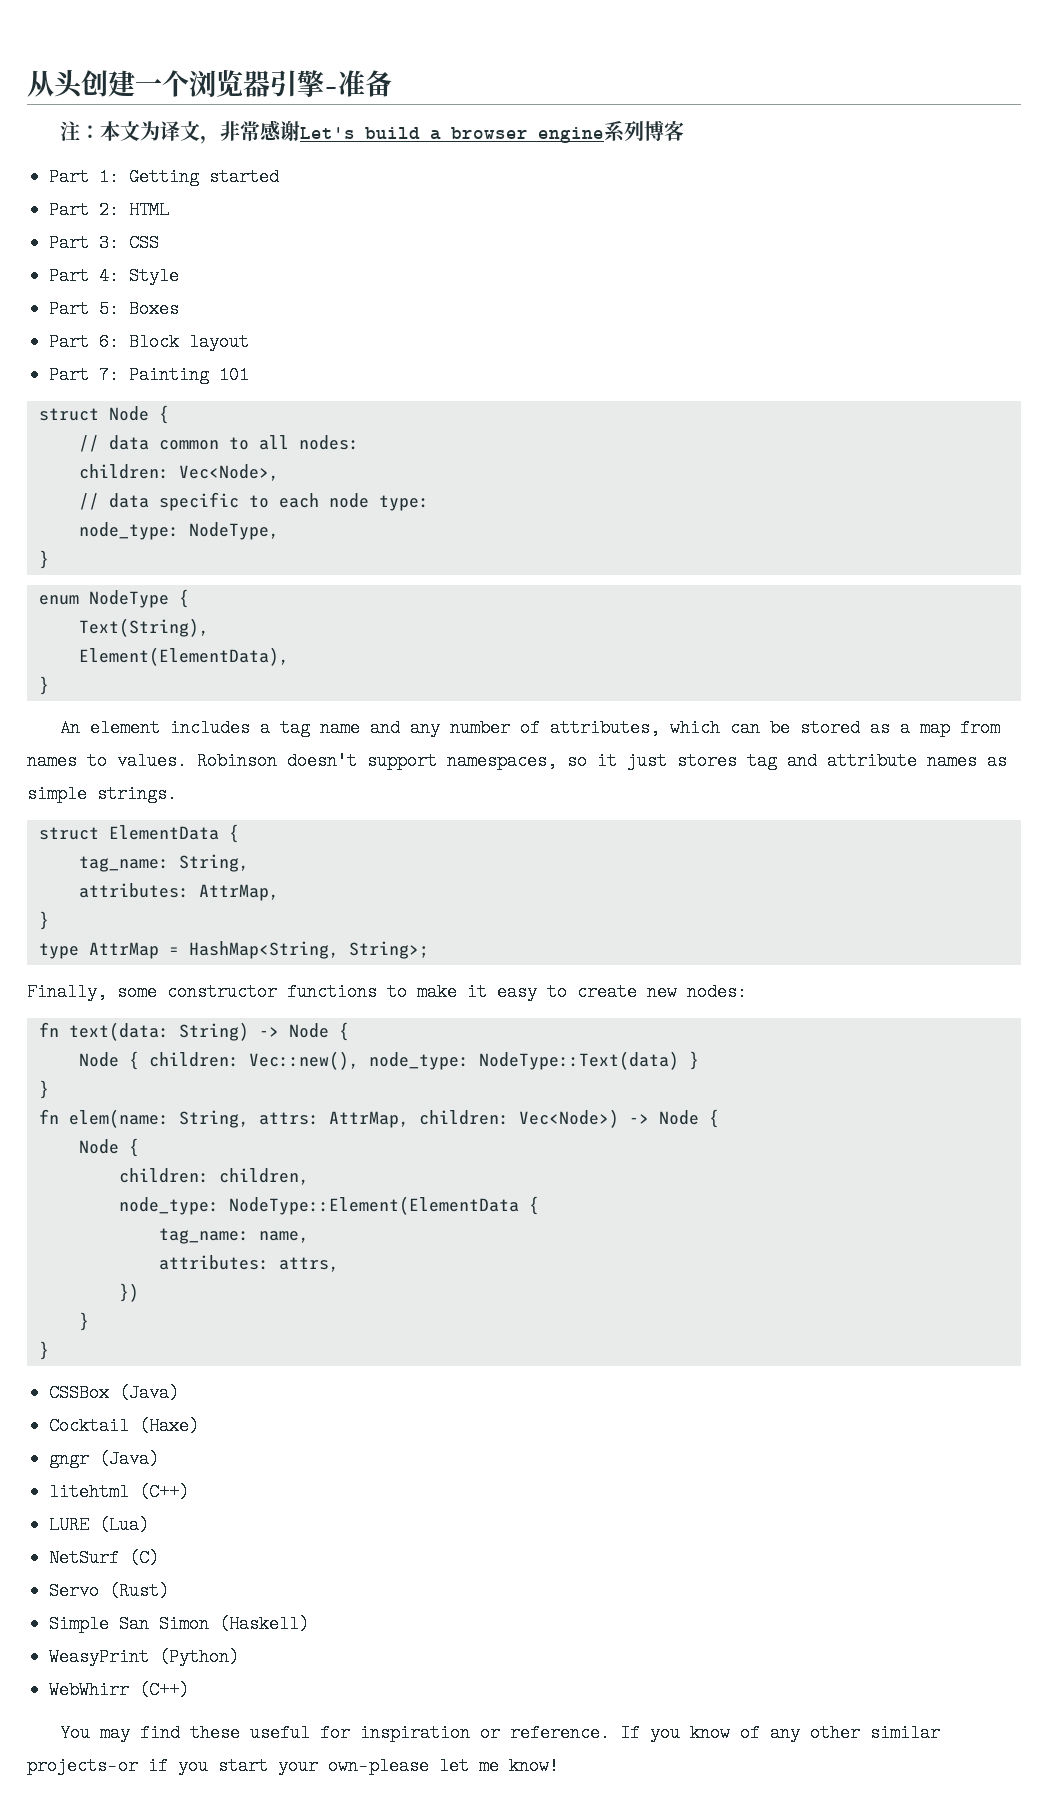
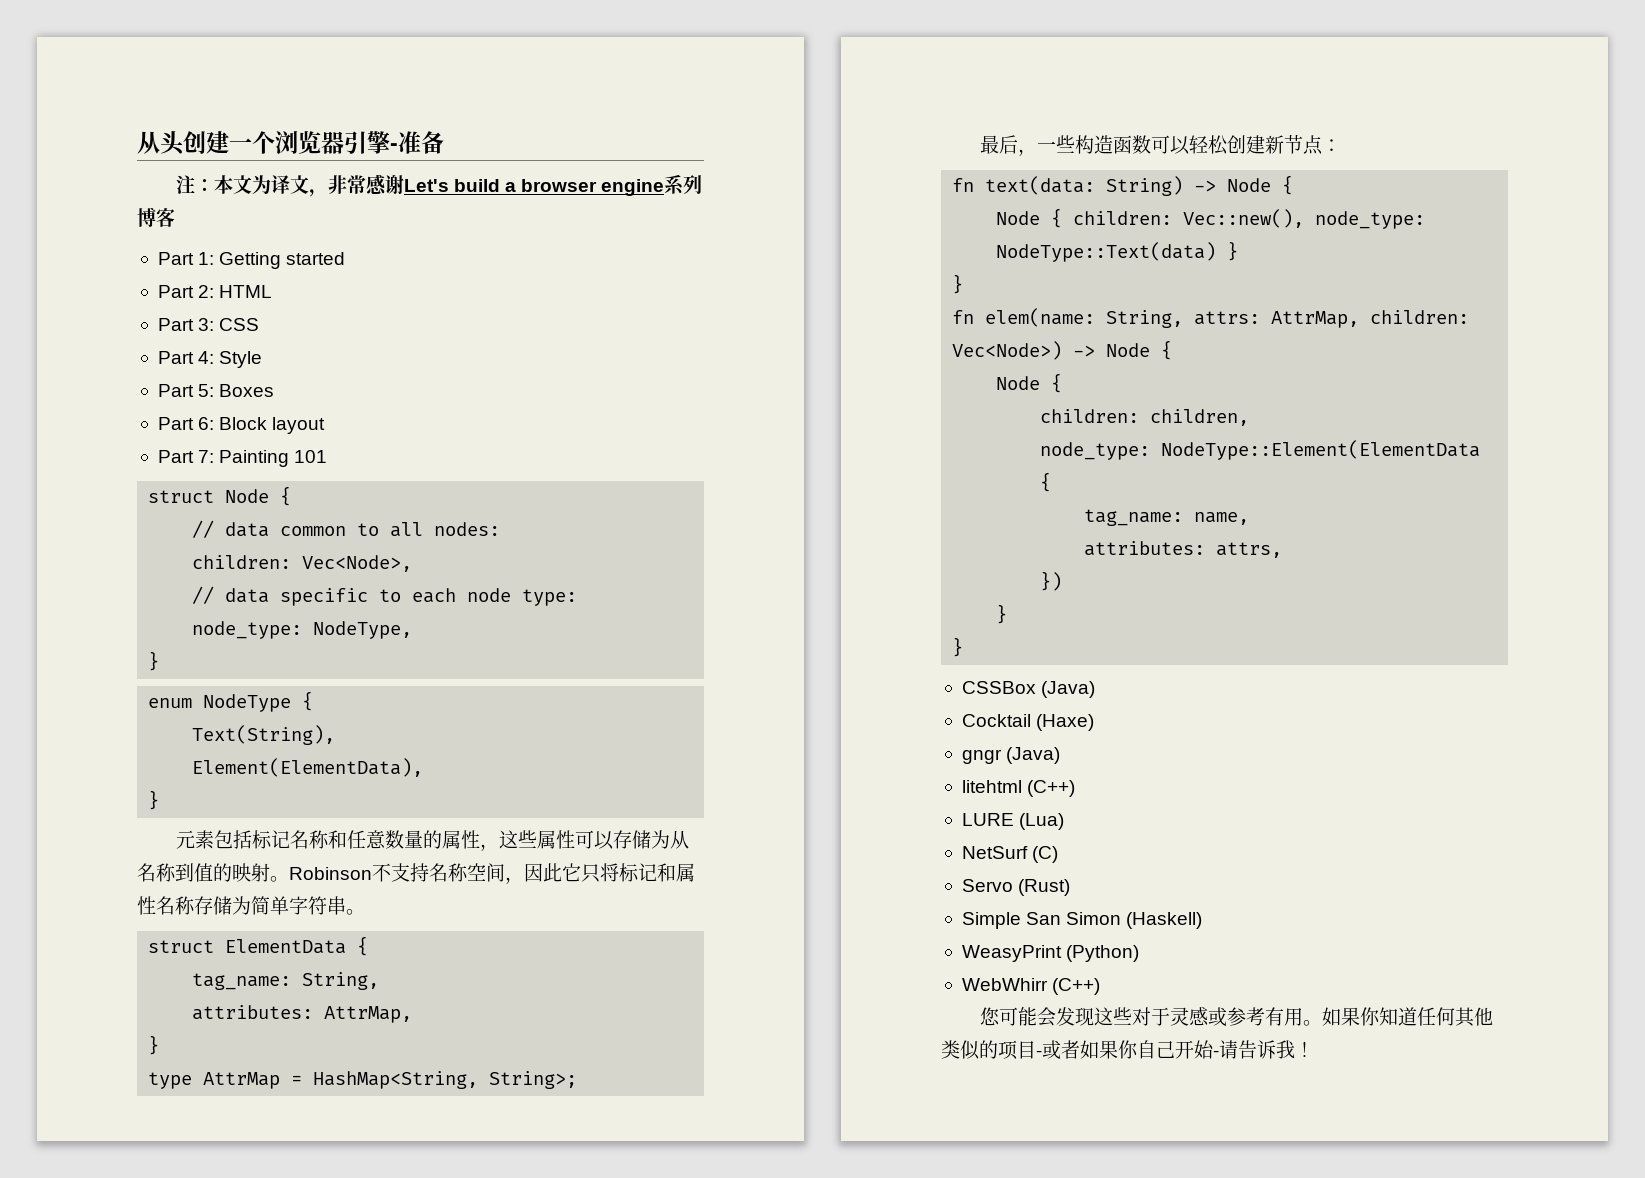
- An element includes a tag name and any number of attributes, which can be stored as a map from names to values. Robinson doesn't support namespaces, so it just stores tag and attribute names as simple strings.
+ 元素包括标记名称和任意数量的属性，这些属性可以存储为从名称到值的映射。Robinson不支持名称空间，因此它只将标记和属性名称存储为简单字符串。
- Finally, some constructor functions to make it easy to create new nodes:
+ 最后，一些构造函数可以轻松创建新节点：
- You may find these useful for inspiration or reference. If you know of any other similar projects—or if you start your own—please let me know!
+ 您可能会发现这些对于灵感或参考有用。如果你知道任何其他类似的项目-或者如果你自己开始-请告诉我！

